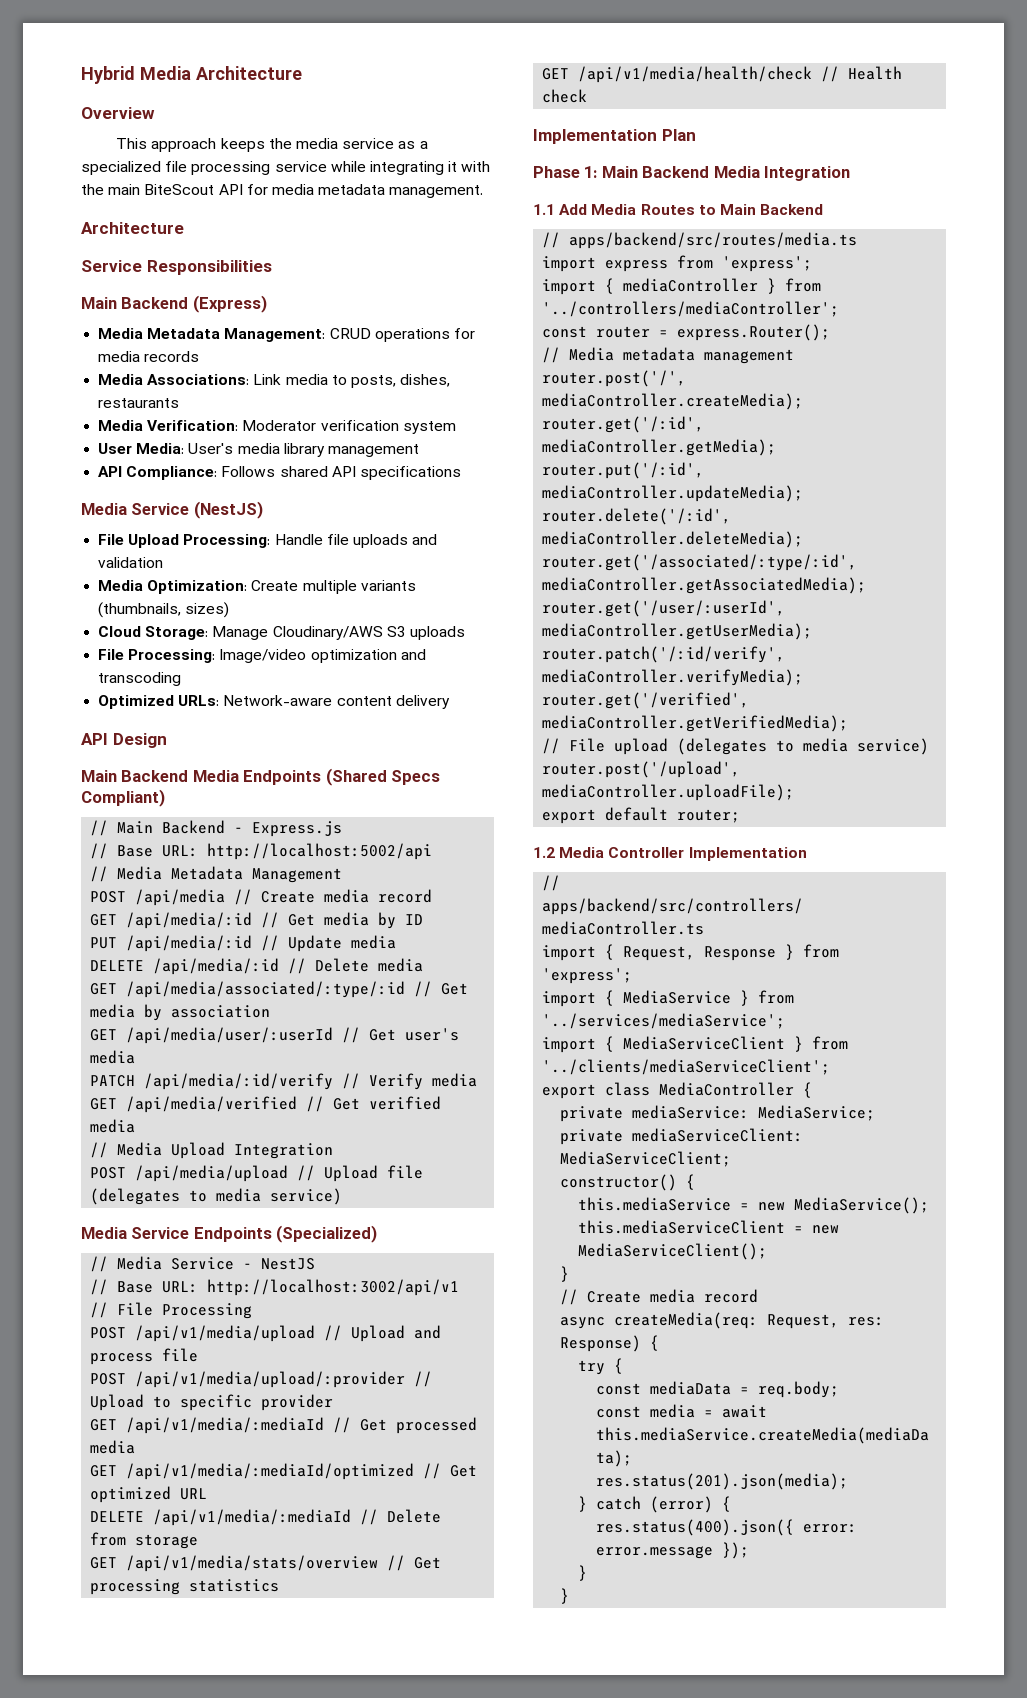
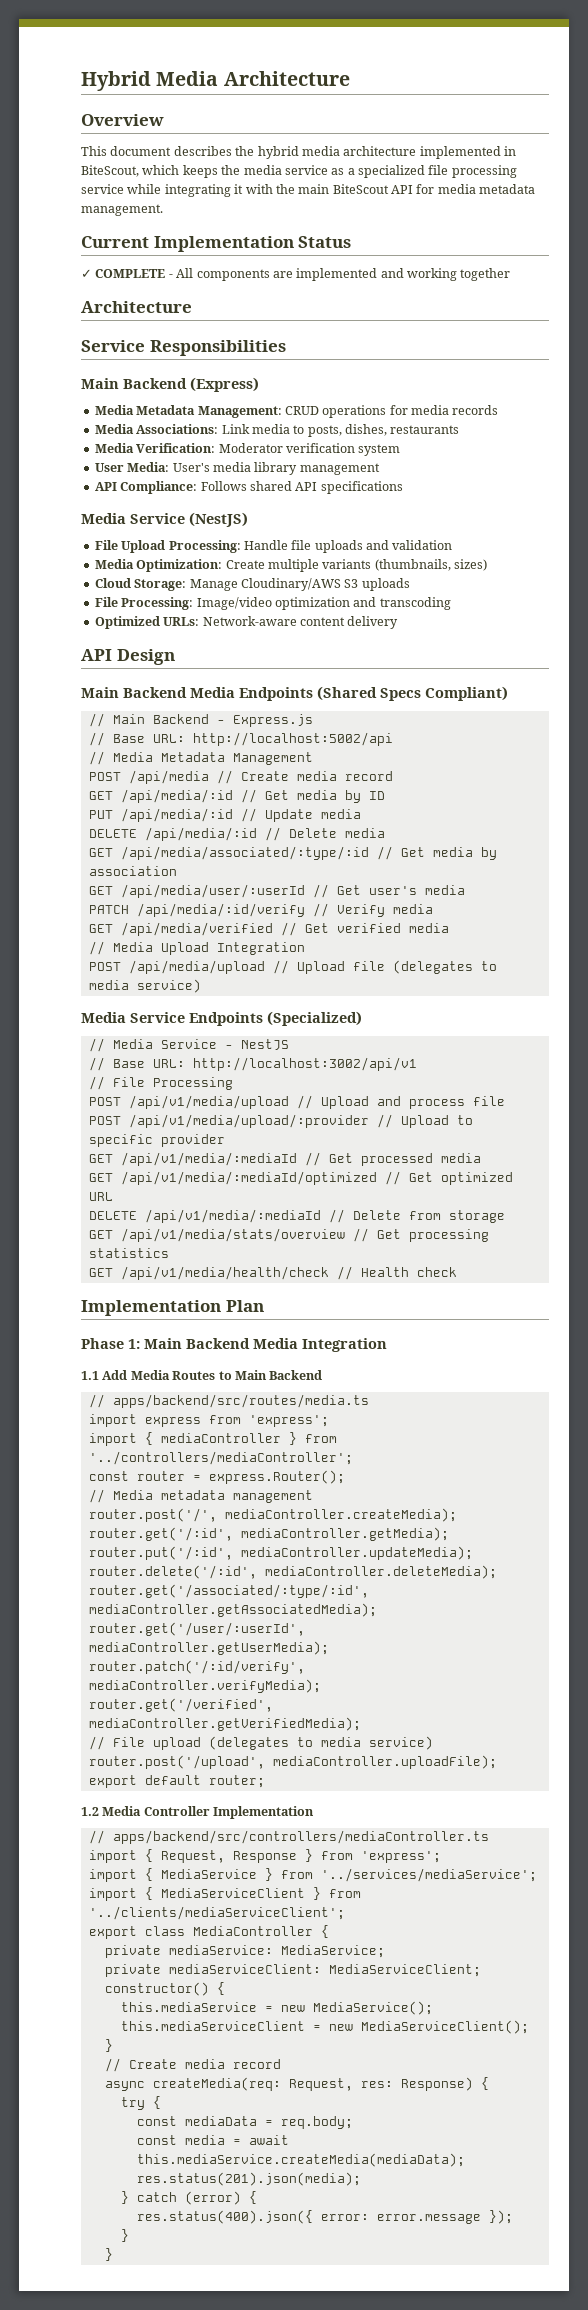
- This approach keeps the media service as a specialized file processing service while integrating it with the main BiteScout API for media metadata management.
+ This document describes the hybrid media architecture implemented in BiteScout, which keeps the media service as a specialized file processing service while integrating it with the main BiteScout API for media metadata management.
+ Current Implementation Status
+ ✓ COMPLETE - All components are implemented and working together

